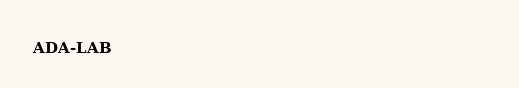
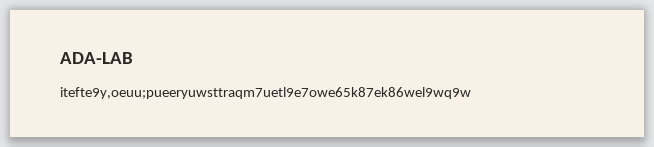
+ itefte9y,oeuu;pueeryuwsttraqm7uetl9e7owe65k87ek86wel9wq9w

